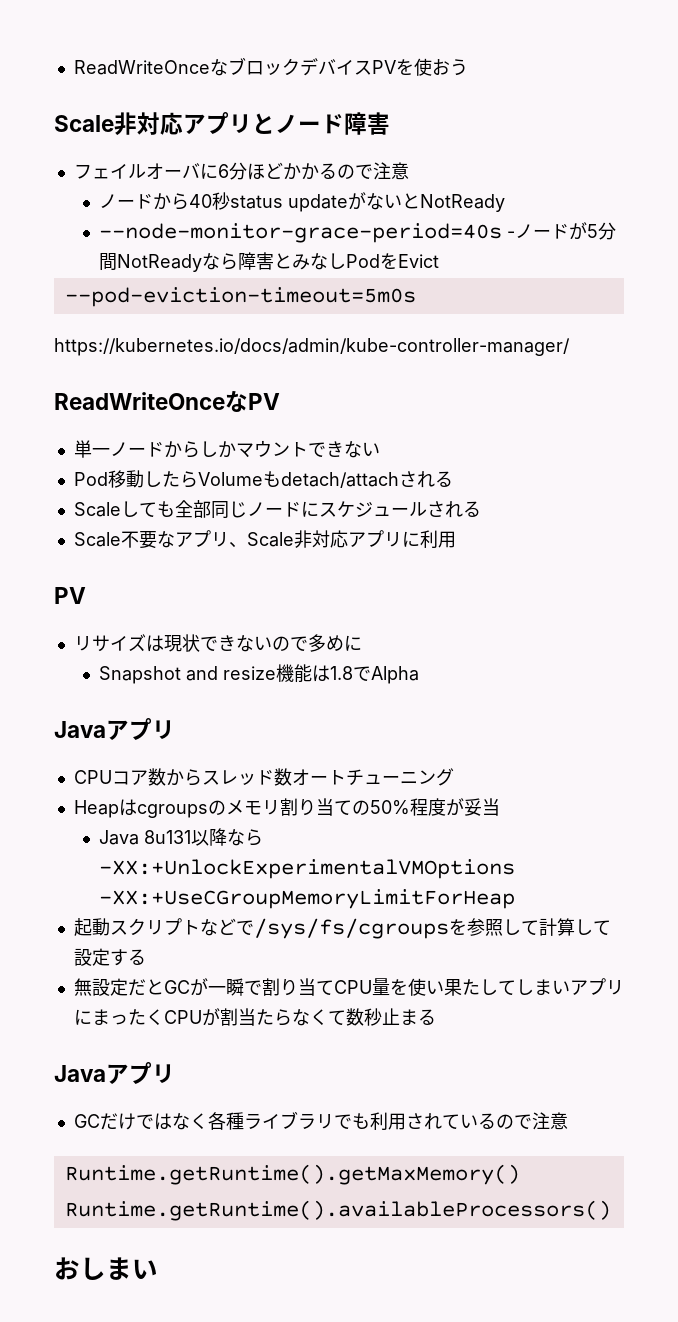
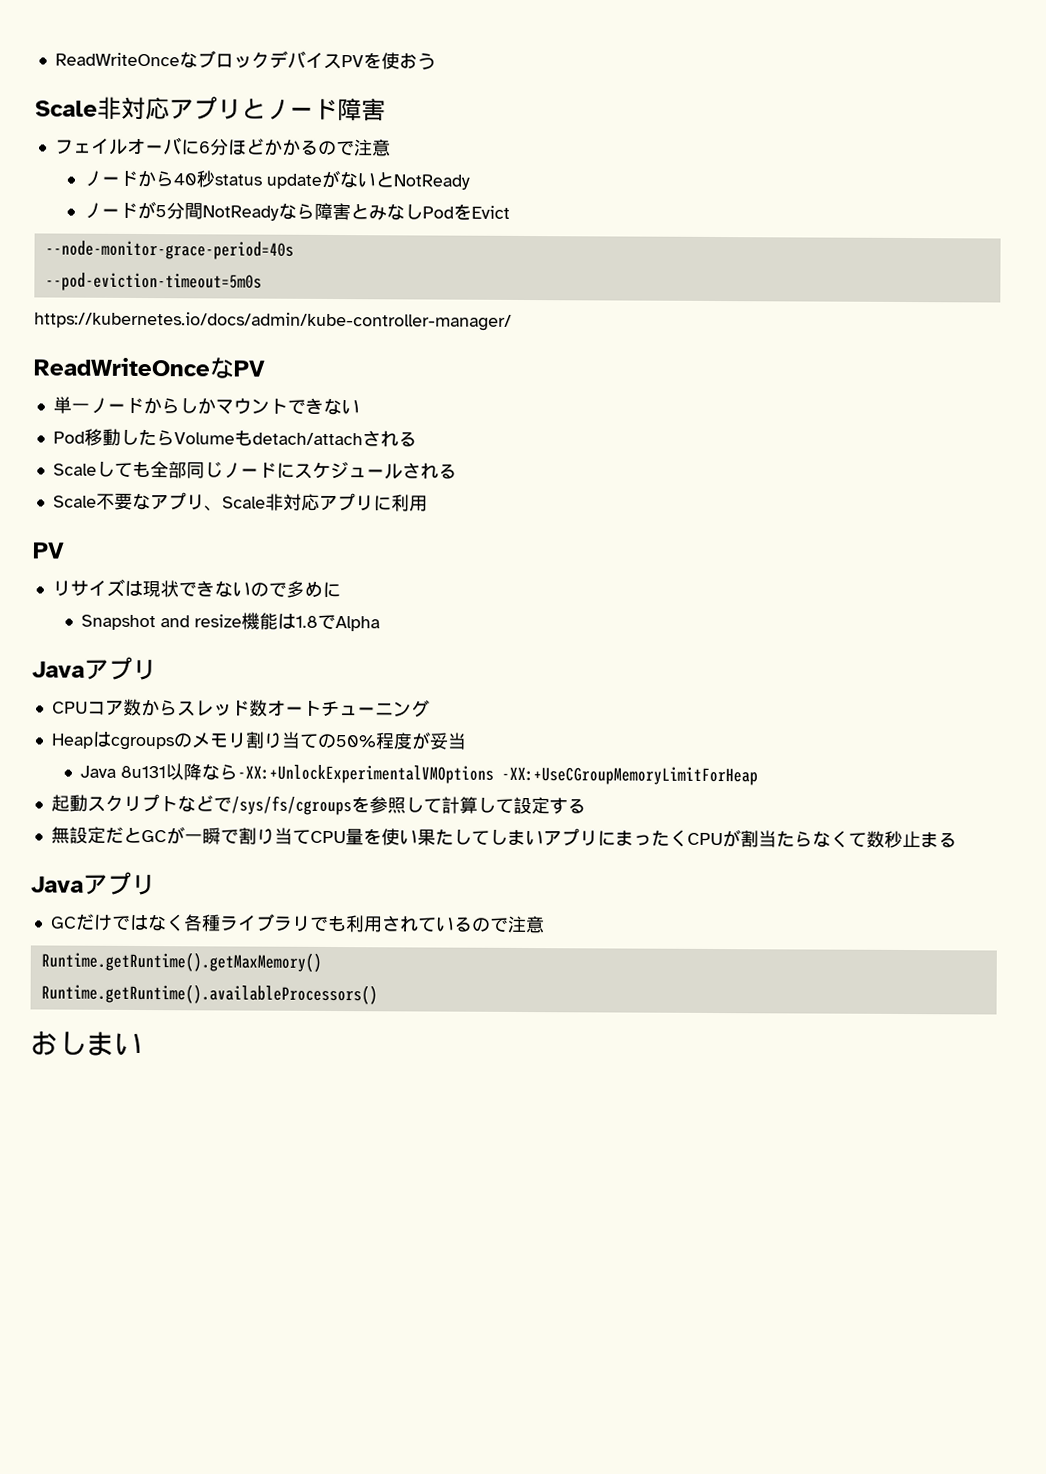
- --node-monitor-grace-period=40s -ノードが5分間NotReadyなら障害とみなしPodをEvict
+ ノードが5分間NotReadyなら障害とみなしPodをEvict
+ --node-monitor-grace-period=40s

